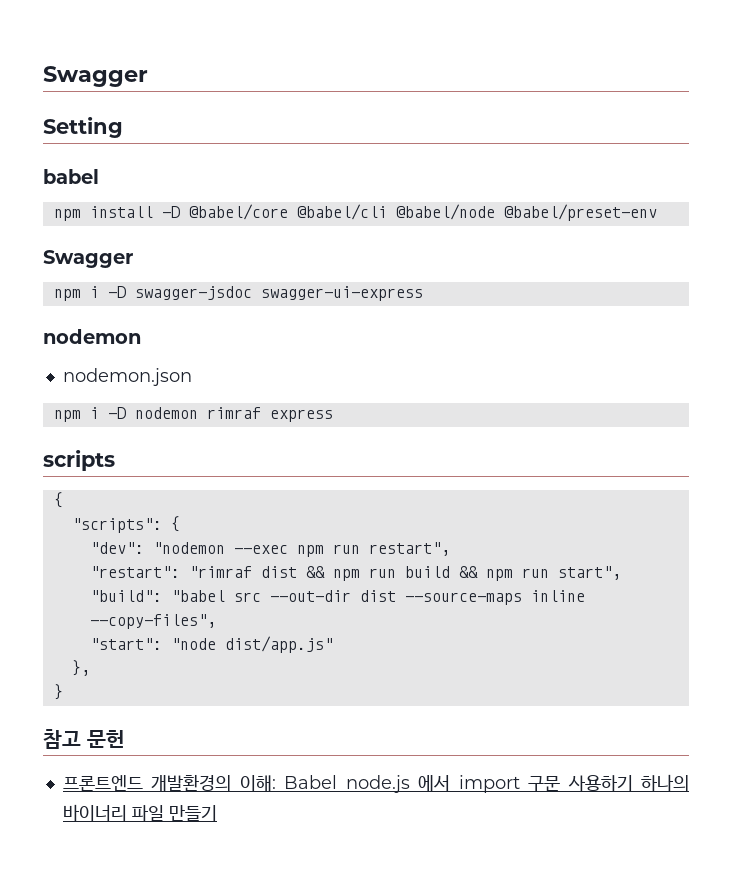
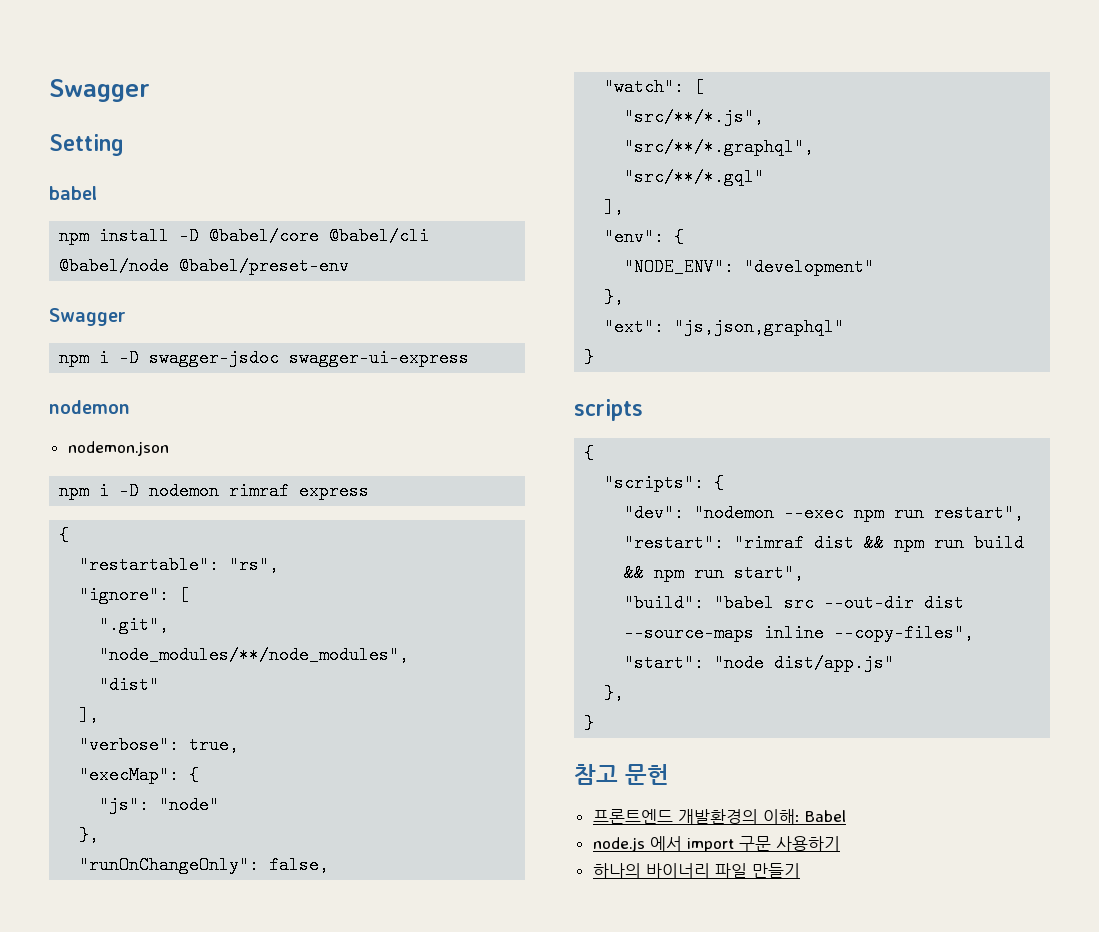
  npm i -D nodemon rimraf express
+ {
+ "restartable": "rs",
+ "ignore": [
+ ".git",
+ "node_modules/**/node_modules",
+ "dist"
+ ],
+ "verbose": true,
+ "execMap": {
+ "js": "node"
+ },
+ "runOnChangeOnly": false,
+ "watch": [
+ "src/**/*.js",
+ "src/**/*.graphql",
+ "src/**/*.gql"
+ ],
+ "env": {
+ "NODE_ENV": "development"
+ },
+ "ext": "js,json,graphql"
+ }
- 프론트엔드 개발환경의 이해: Babel node.js 에서 import 구문 사용하기 하나의 바이너리 파일 만들기
+ 프론트엔드 개발환경의 이해: Babel
+ node.js 에서 import 구문 사용하기
+ 하나의 바이너리 파일 만들기

